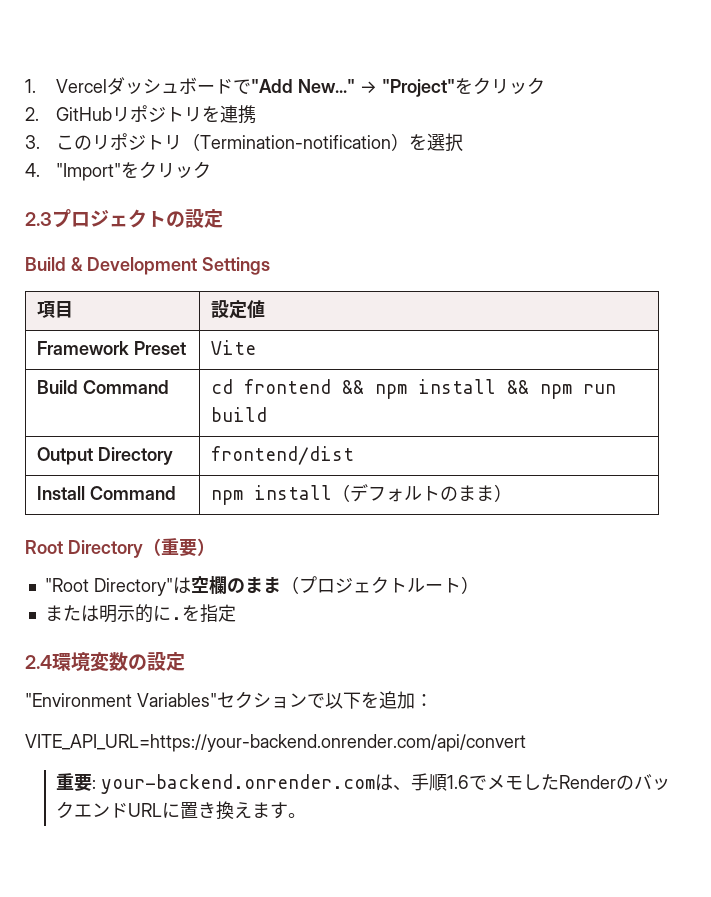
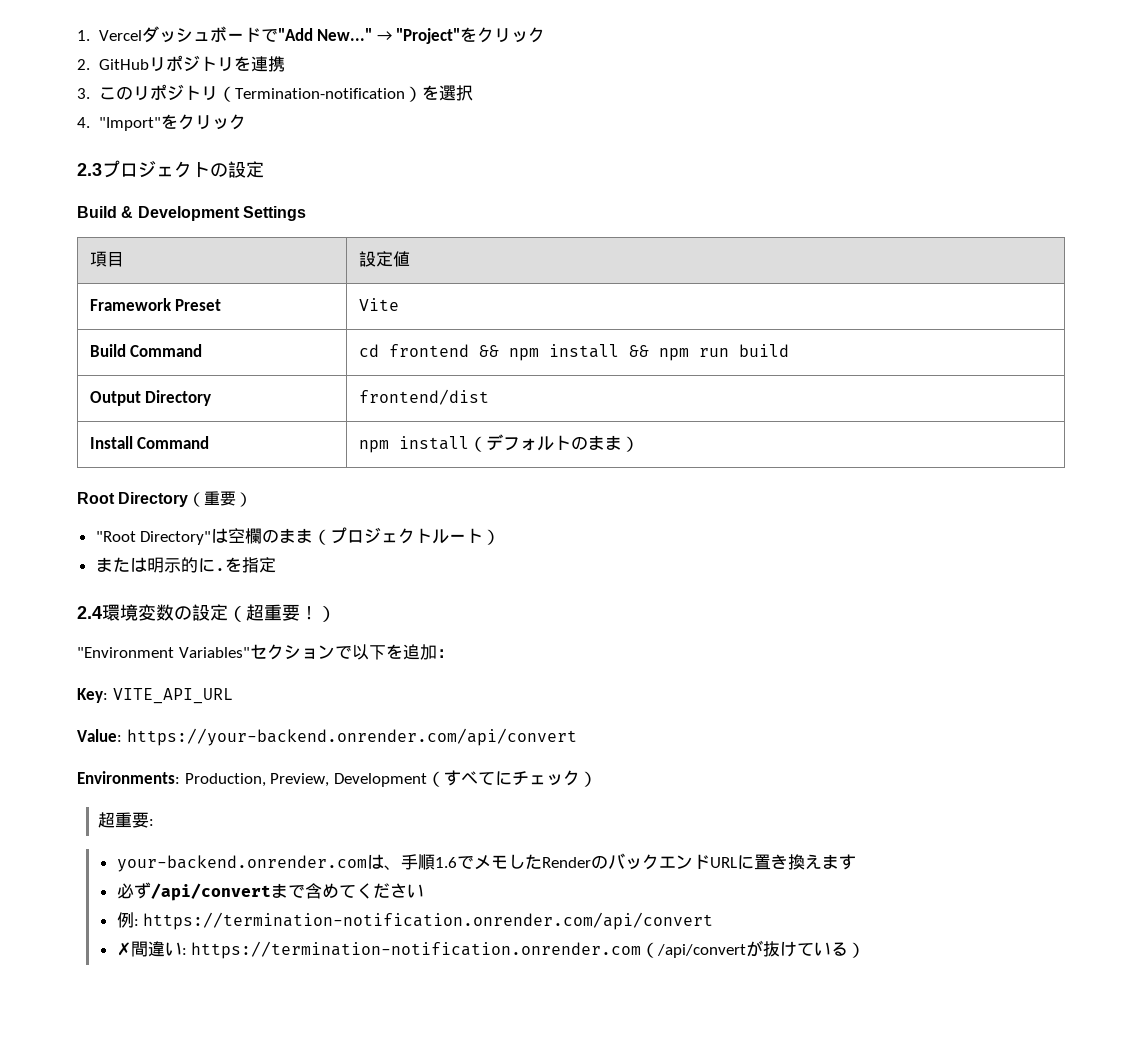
- 2.4環境変数の設定
+ 2.4環境変数の設定（超重要！）
- VITE_API_URL=https://your-backend.onrender.com/api/convert
- 重要: your-backend.onrender.comは、手順1.6でメモしたRenderのバックエンドURLに置き換えます。
+ Key: VITE_API_URL
+ Value: https://your-backend.onrender.com/api/convert
+ Environments: Production, Preview, Development（すべてにチェック）
+ 超重要:
+ your-backend.onrender.comは、手順1.6でメモしたRenderのバックエンドURLに置き換えます
+ 必ず/api/convertまで含めてください
+ 例: https://termination-notification.onrender.com/api/convert
+ ✗間違い: https://termination-notification.onrender.com（/api/convertが抜けている）

